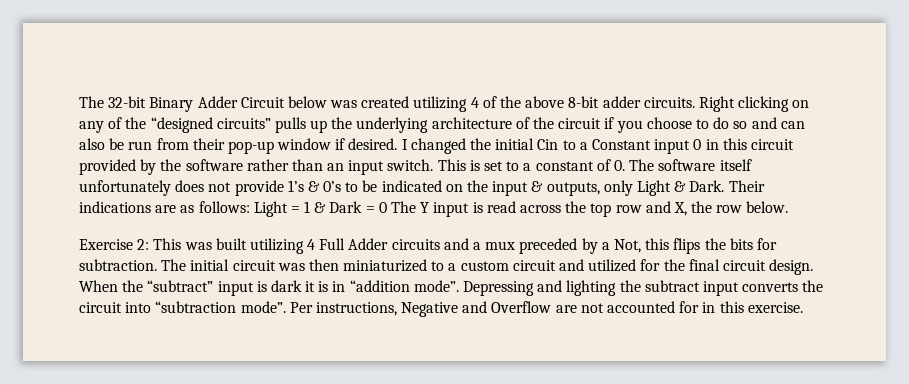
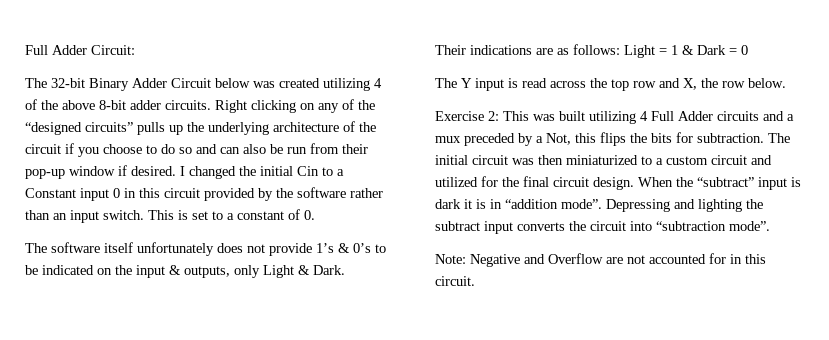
+ Full Adder Circuit:
- This is set to a constant of 0. The software itself unfortunately does not provide 1’s & 0’s to be indicated on the input & outputs, only Light & Dark. Their indications are as follows: Light = 1 & Dark = 0 The Y input is read across the top row and X, the row below.
+ This is set to a constant of 0.
+ The software itself unfortunately does not provide 1’s & 0’s to be indicated on the input & outputs, only Light & Dark.
+ Their indications are as follows: Light = 1 & Dark = 0
+ The Y input is read across the top row and X, the row below.
- Depressing and lighting the subtract input converts the circuit into “subtraction mode”. Per instructions, Negative and Overflow are not accounted for in this exercise.
+ Depressing and lighting the subtract input converts the circuit into “subtraction mode”.
+ Note: Negative and Overflow are not accounted for in this circuit.

